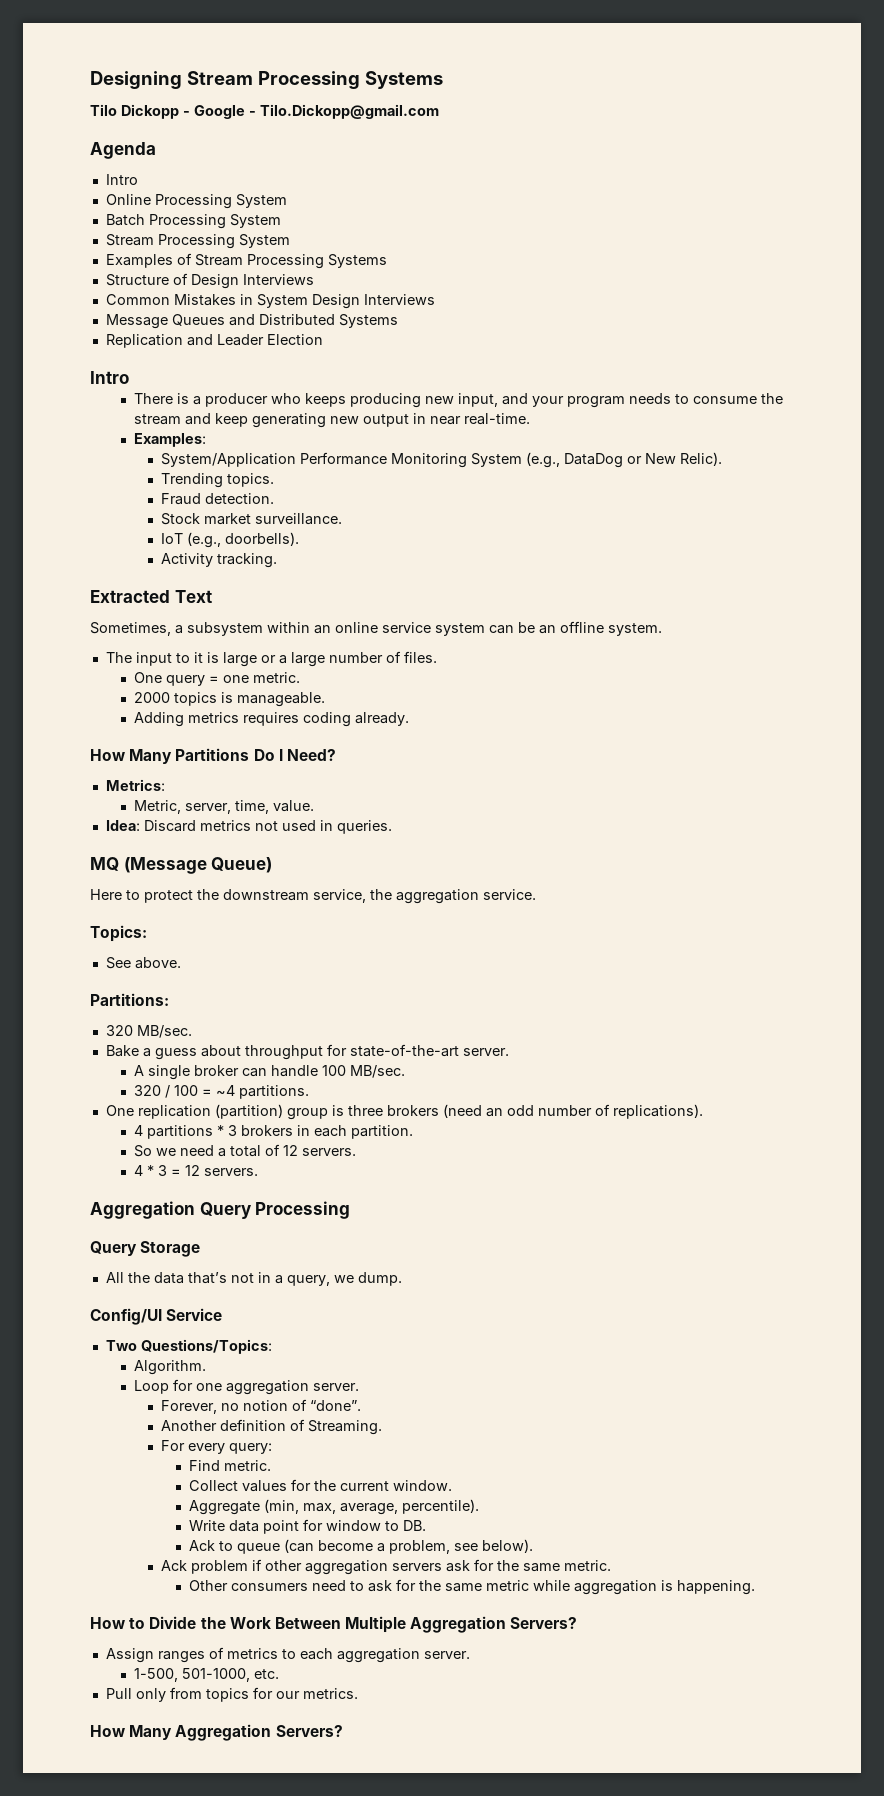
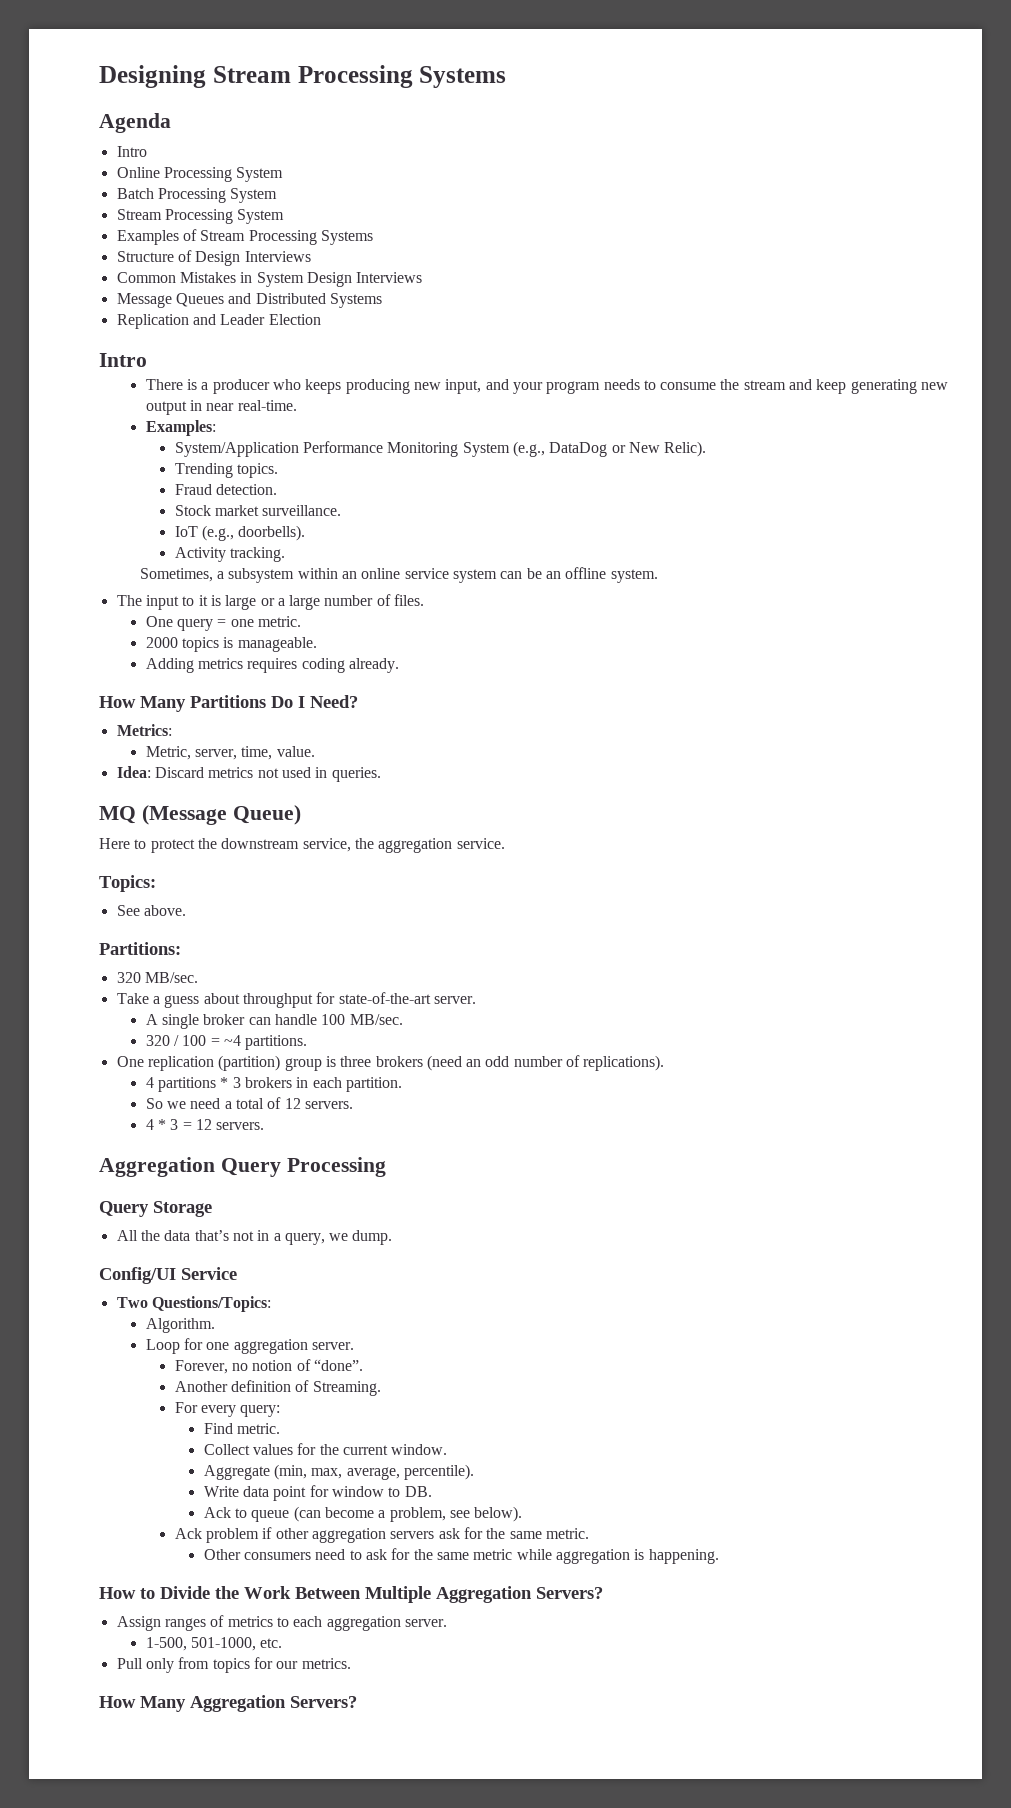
- Tilo Dickopp - Google - Tilo.Dickopp@gmail.com
- Extracted Text
- Bake a guess about throughput for state-of-the-art server.
+ Take a guess about throughput for state-of-the-art server.

